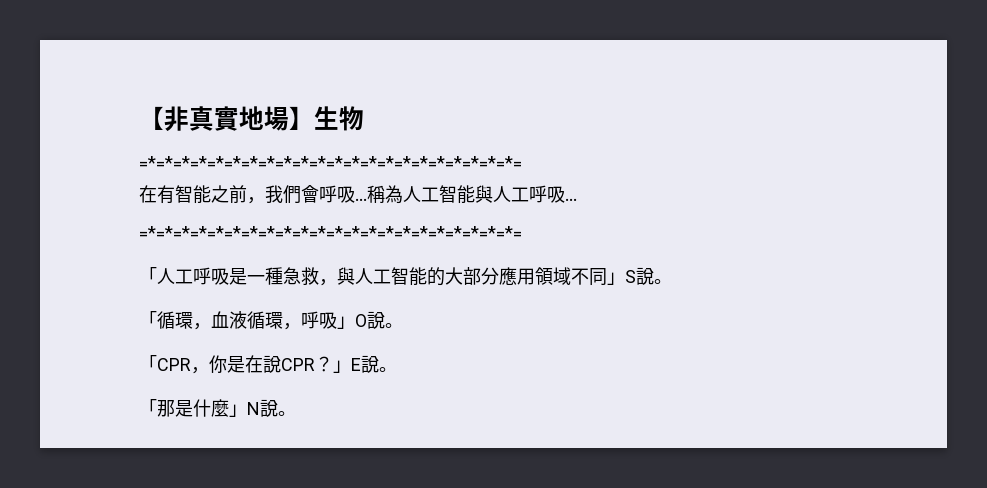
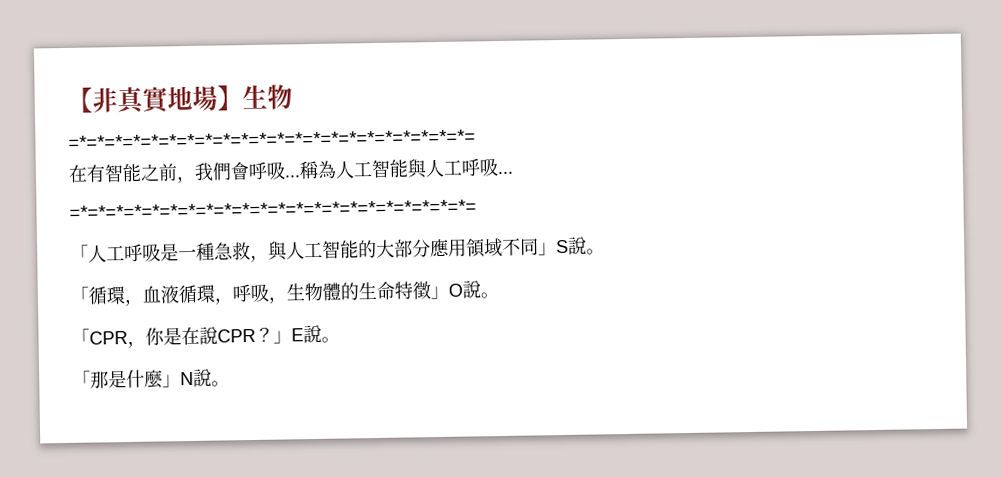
- 「循環，血液循環，呼吸」O說。
+ 「循環，血液循環，呼吸，生物體的生命特徵」O說。

